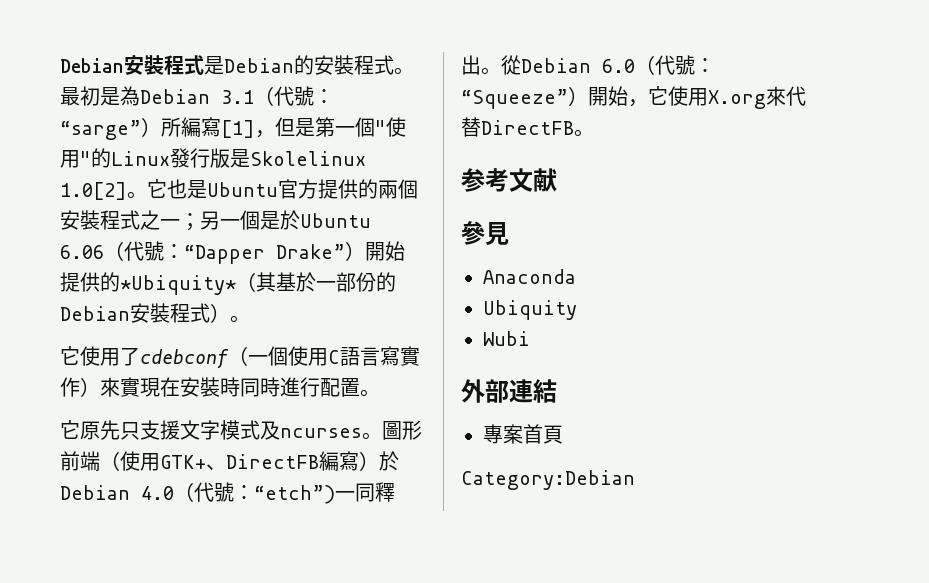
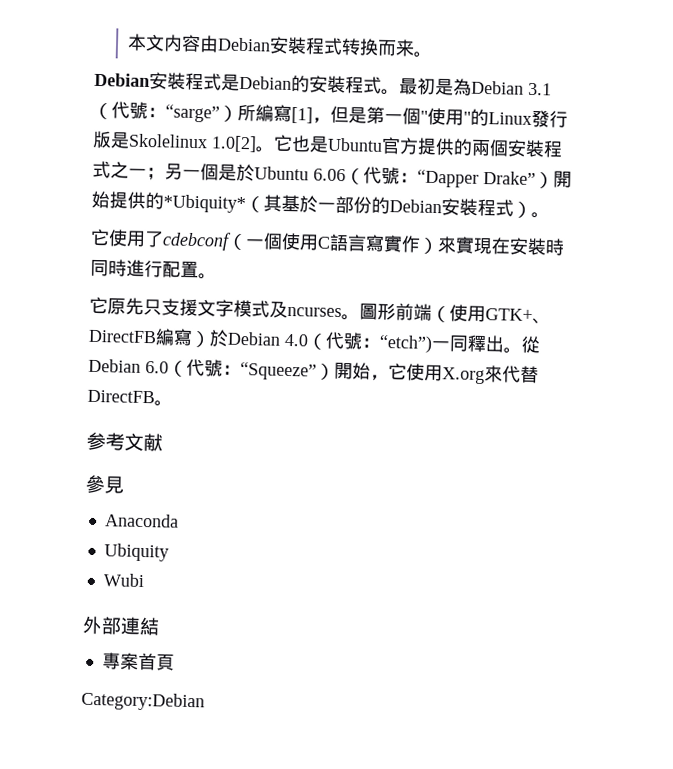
+ 本文内容由Debian安裝程式转换而来。

